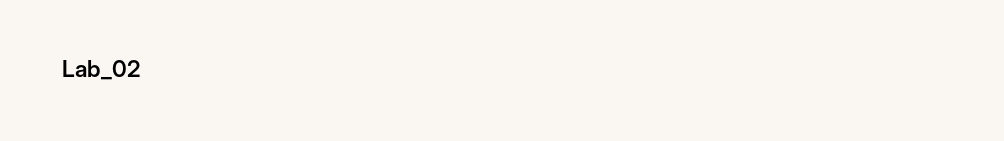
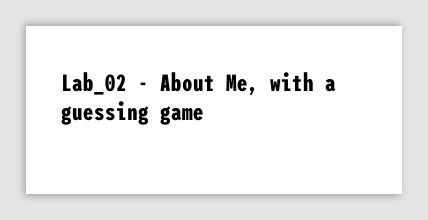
- Lab_02
+ Lab_02 - About Me, with a guessing game

